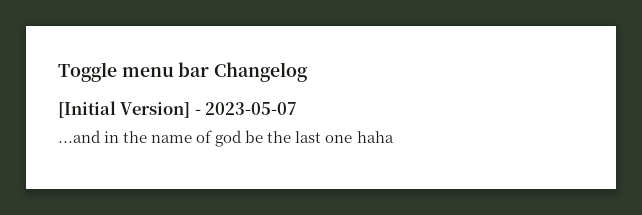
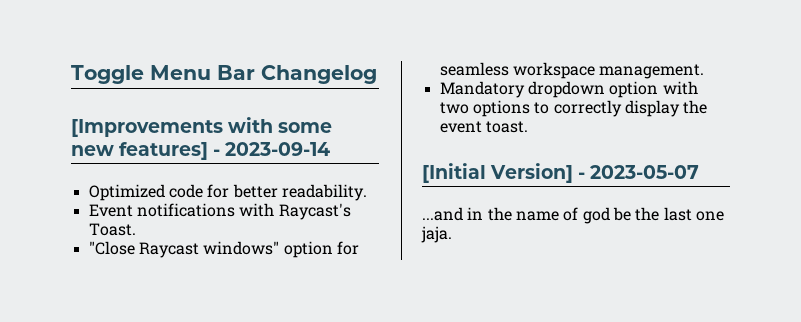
- Toggle menu bar Changelog
+ Toggle Menu Bar Changelog
+ [Improvements with some new features] - 2023-09-14
+ Optimized code for better readability.
+ Event notifications with Raycast's Toast.
+ "Close Raycast windows" option for seamless workspace management.
+ Mandatory dropdown option with two options to correctly display the event toast.
- ...and in the name of god be the last one haha
+ ...and in the name of god be the last one jaja.

